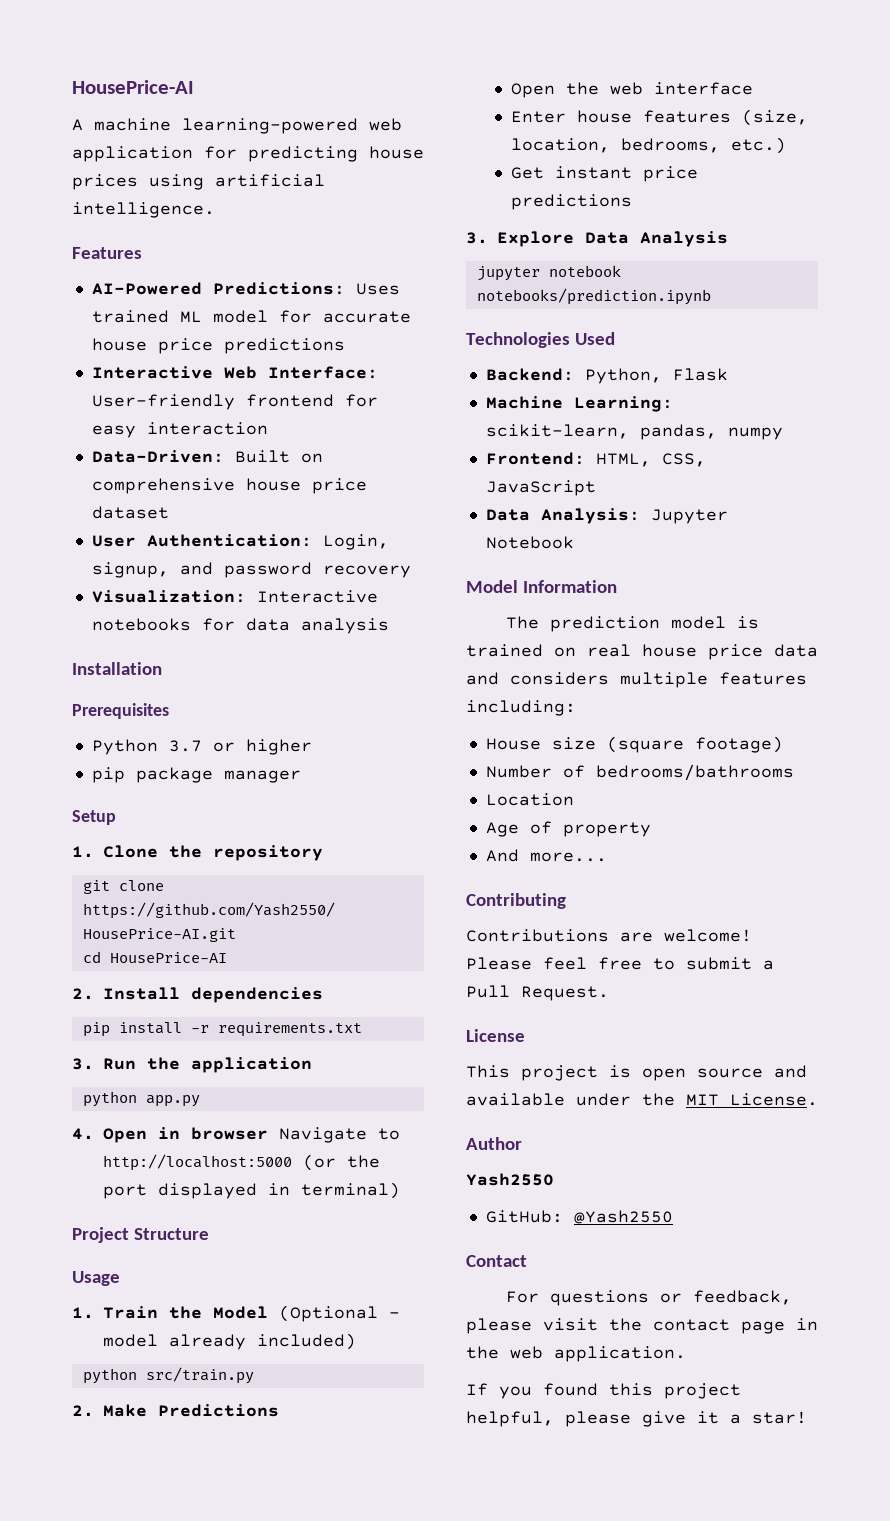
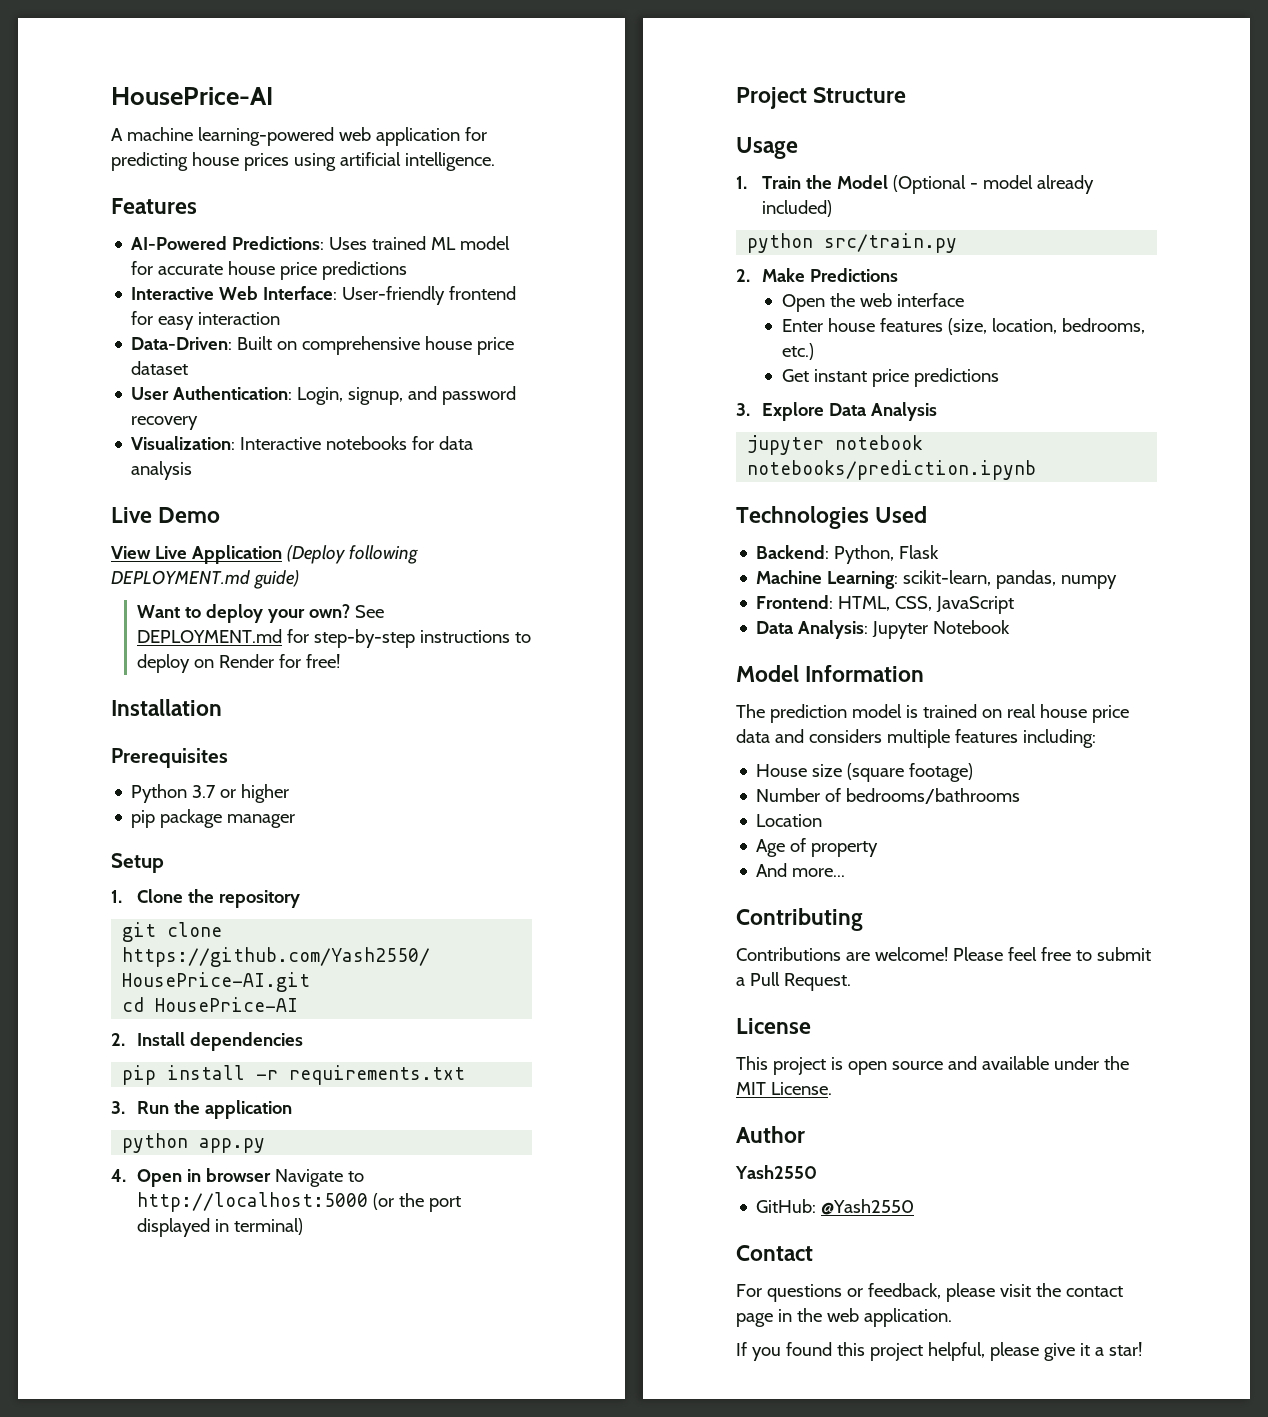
+ Live Demo
+ View Live Application (Deploy following DEPLOYMENT.md guide)
+ Want to deploy your own? See DEPLOYMENT.md for step-by-step instructions to deploy on Render for free!

